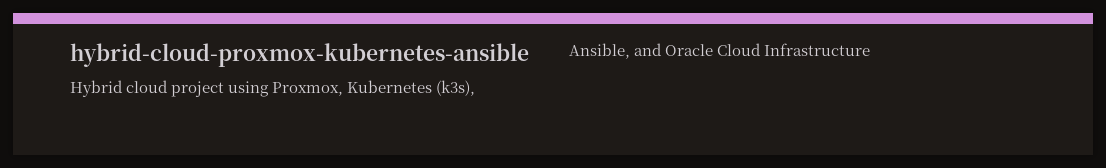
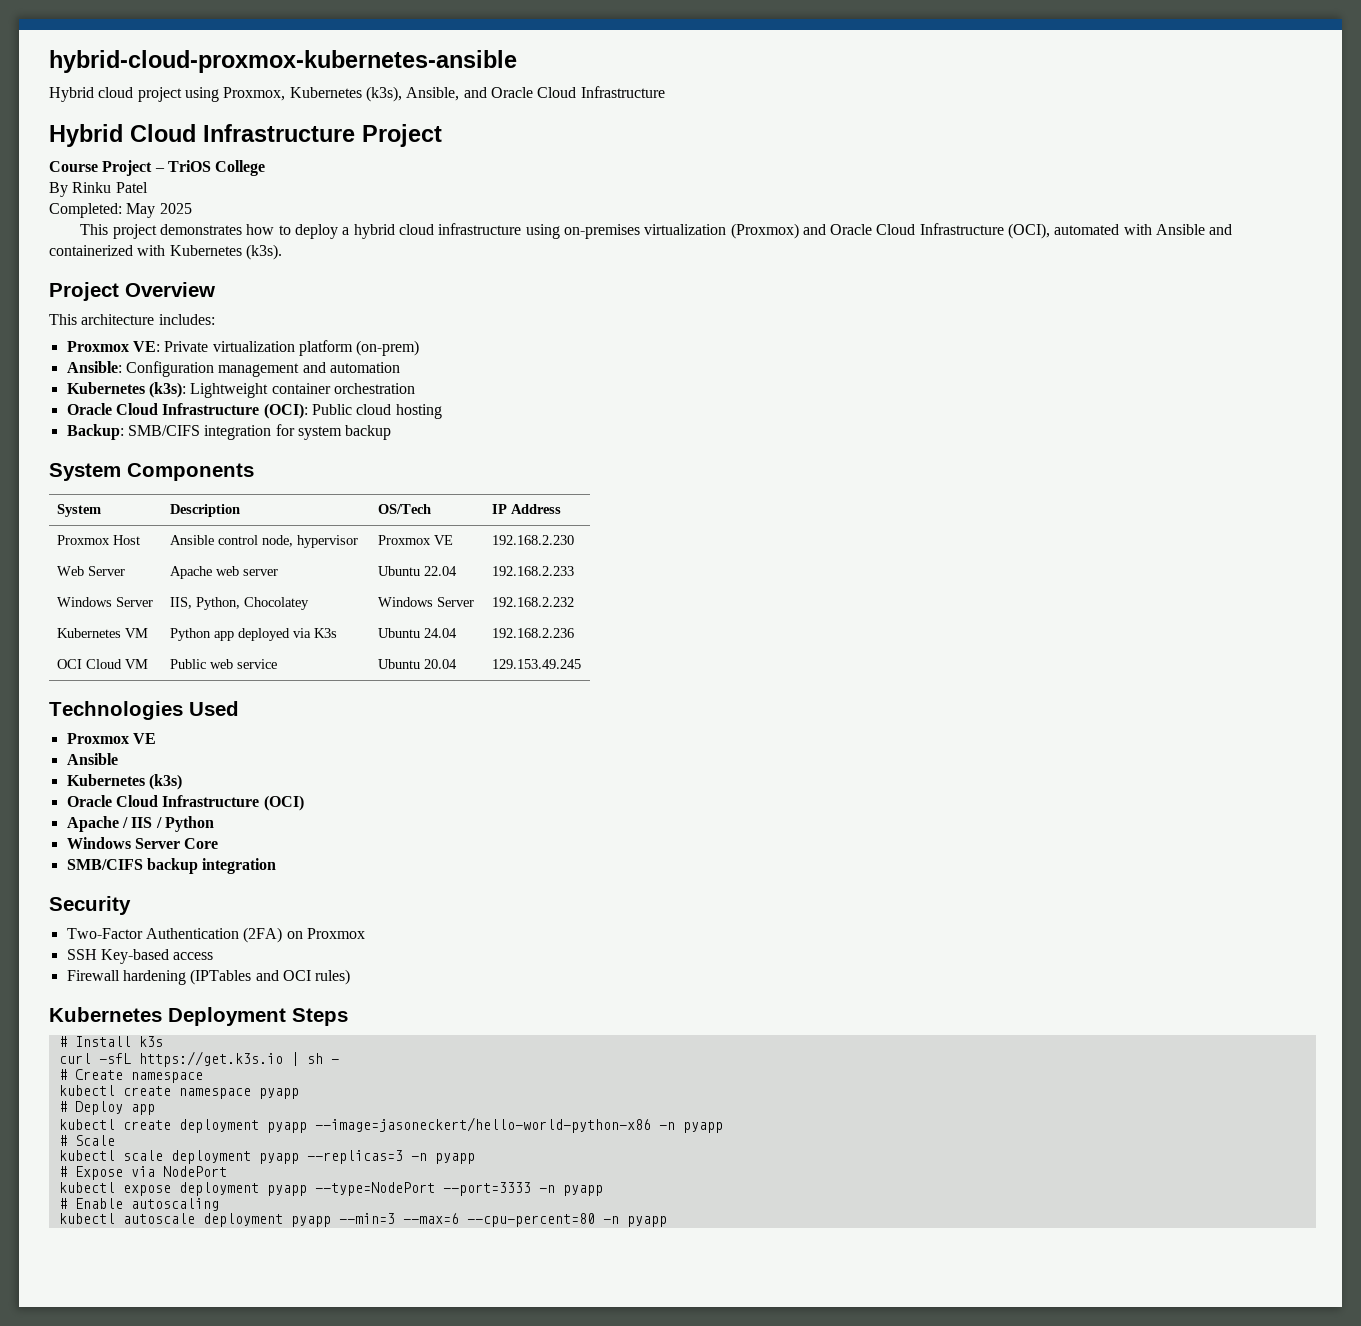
+ Hybrid Cloud Infrastructure Project
+ Course Project – TriOS College
+ By Rinku Patel
+ Completed: May 2025
+ This project demonstrates how to deploy a hybrid cloud infrastructure using on-premises virtualization (Proxmox) and Oracle Cloud Infrastructure (OCI), automated with Ansible and containerized with Kubernetes (k3s).
+ Project Overview
+ This architecture includes:
+ Proxmox VE: Private virtualization platform (on-prem)
+ Ansible: Configuration management and automation
+ Kubernetes (k3s): Lightweight container orchestration
+ Oracle Cloud Infrastructure (OCI): Public cloud hosting
+ Backup: SMB/CIFS integration for system backup
+ System Components
+ System | Description | OS/Tech | IP Address
+ Proxmox Host | Ansible control node, hypervisor | Proxmox VE | 192.168.2.230
+ Web Server | Apache web server | Ubuntu 22.04 | 192.168.2.233
+ Windows Server | IIS, Python, Chocolatey | Windows Server | 192.168.2.232
+ Kubernetes VM | Python app deployed via K3s | Ubuntu 24.04 | 192.168.2.236
+ OCI Cloud VM | Public web service | Ubuntu 20.04 | 129.153.49.245
+ Technologies Used
+ Proxmox VE
+ Ansible
+ Kubernetes (k3s)
+ Oracle Cloud Infrastructure (OCI)
+ Apache / IIS / Python
+ Windows Server Core
+ SMB/CIFS backup integration
+ Security
+ Two-Factor Authentication (2FA) on Proxmox
+ SSH Key-based access
+ Firewall hardening (IPTables and OCI rules)
+ Kubernetes Deployment Steps
+ # Install k3s
+ curl -sfL https://get.k3s.io | sh -
+ # Create namespace
+ kubectl create namespace pyapp
+ # Deploy app
+ kubectl create deployment pyapp --image=jasoneckert/hello-world-python-x86 -n pyapp
+ # Scale
+ kubectl scale deployment pyapp --replicas=3 -n pyapp
+ # Expose via NodePort
+ kubectl expose deployment pyapp --type=NodePort --port=3333 -n pyapp
+ # Enable autoscaling
+ kubectl autoscale deployment pyapp --min=3 --max=6 --cpu-percent=80 -n pyapp

